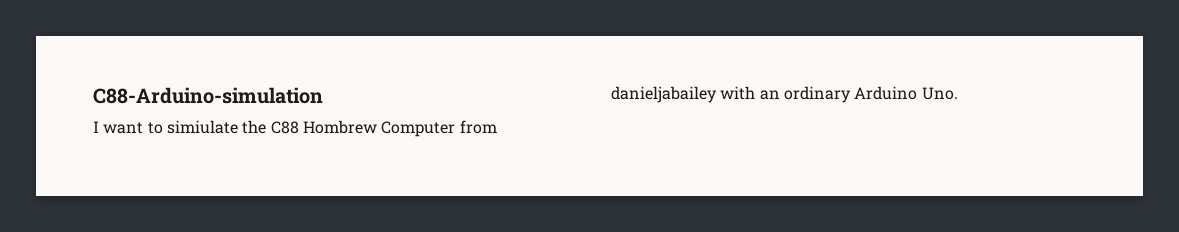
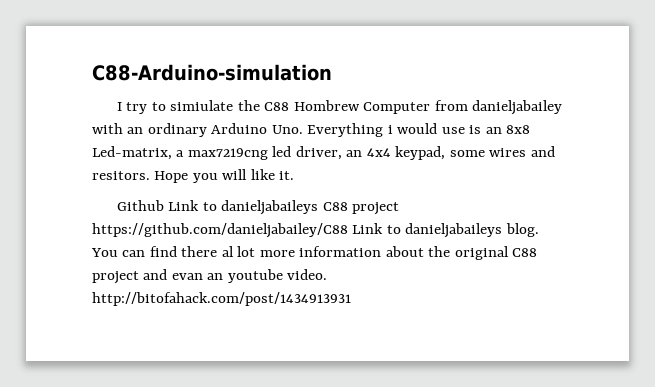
- I want to simiulate the C88 Hombrew Computer from danieljabailey with an ordinary Arduino Uno.
+ I try to simiulate the C88 Hombrew Computer from danieljabailey with an ordinary Arduino Uno. Everything i would use is an 8x8 Led-matrix, a max7219cng led driver, an 4x4 keypad, some wires and resitors. Hope you will like it.
+ Github Link to danieljabaileys C88 project https://github.com/danieljabailey/C88 Link to danieljabaileys blog. You can find there al lot more information about the original C88 project and evan an youtube video. http://bitofahack.com/post/1434913931

